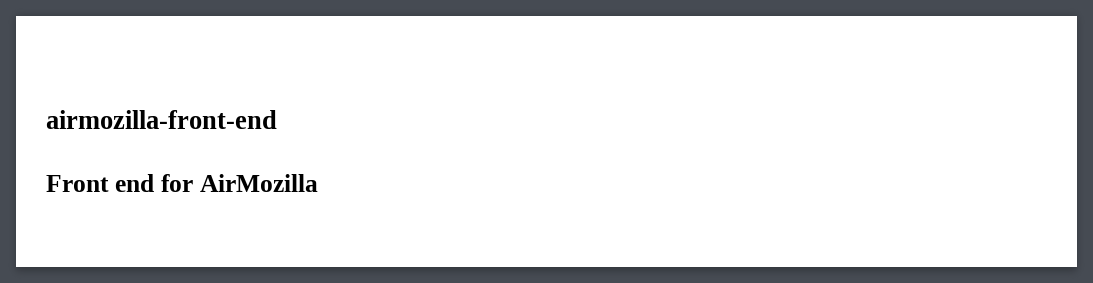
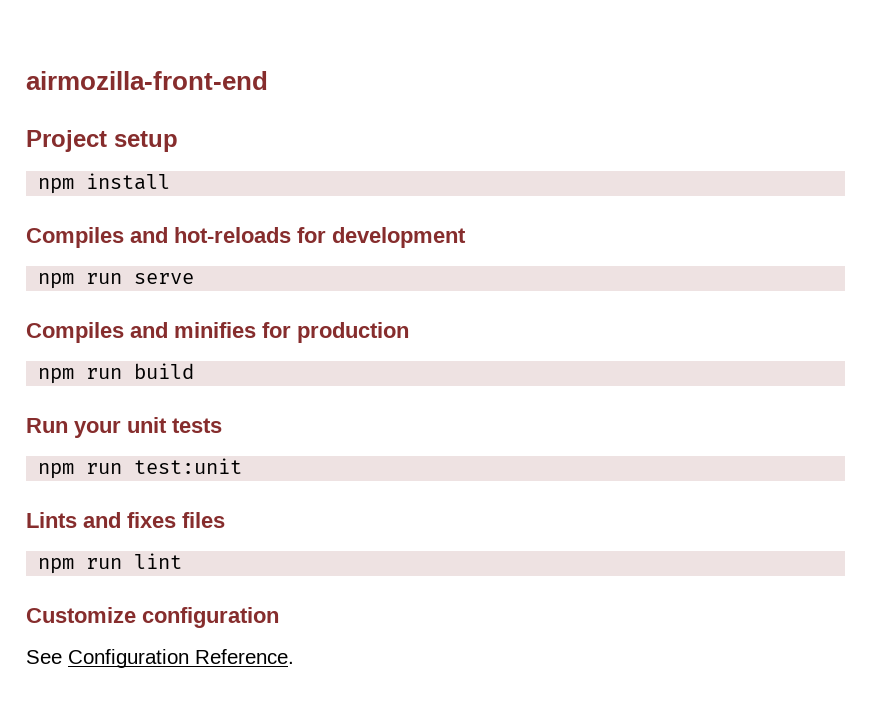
- Front end for AirMozilla
+ Project setup
+ npm install
+ Compiles and hot-reloads for development
+ npm run serve
+ Compiles and minifies for production
+ npm run build
+ Run your unit tests
+ npm run test:unit
+ Lints and fixes files
+ npm run lint
+ Customize configuration
+ See Configuration Reference.

